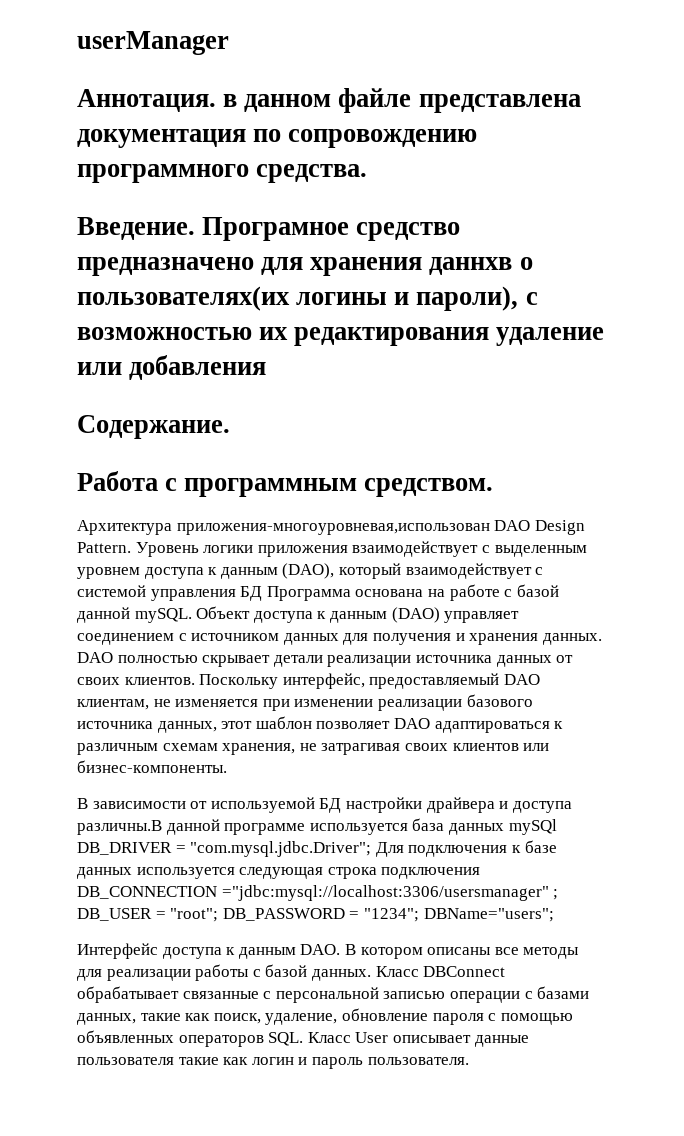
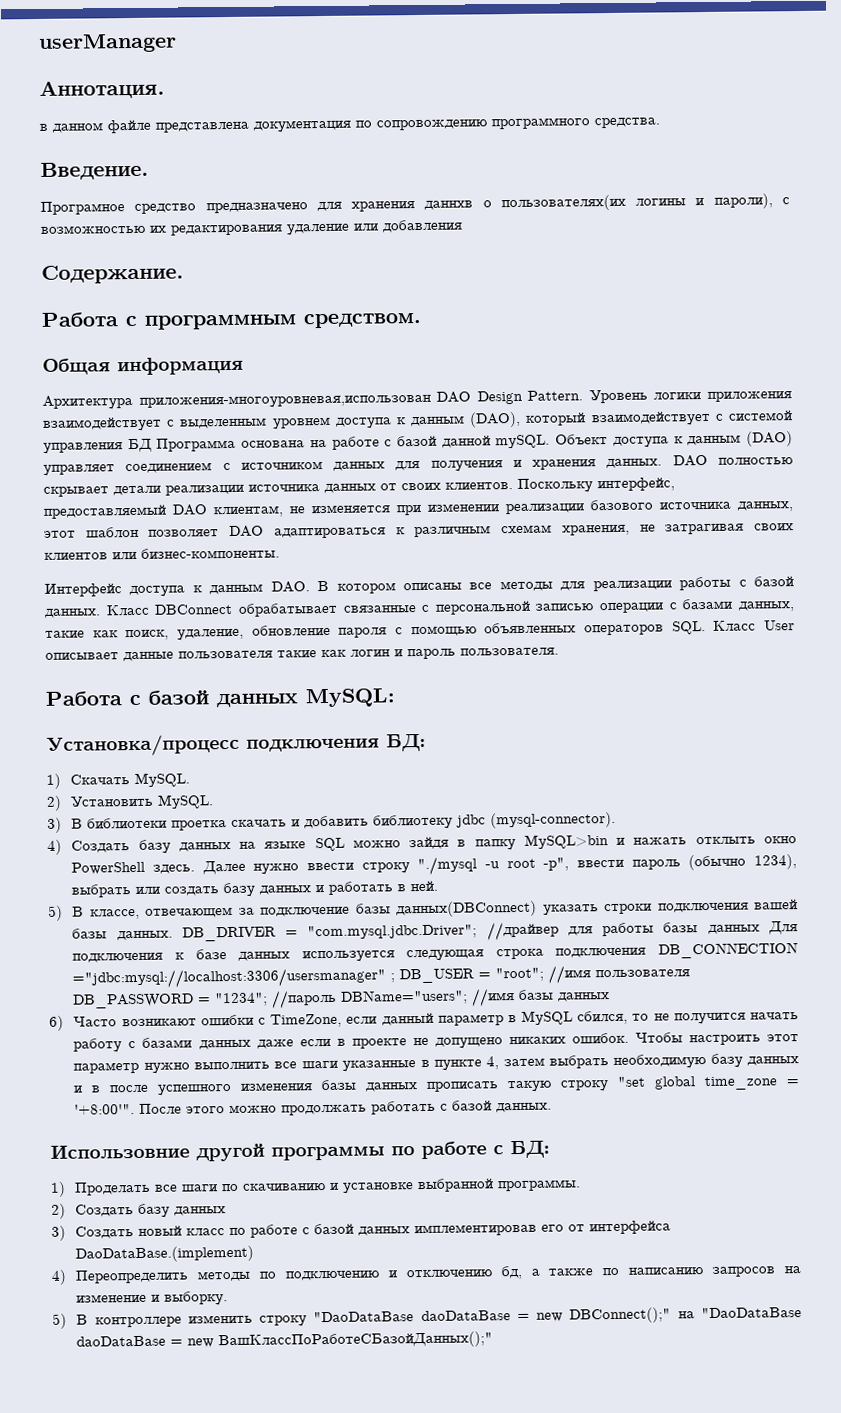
- Аннотация. в данном файле представлена документация по сопровождению программного средства.
+ Аннотация.
+ в данном файле представлена документация по сопровождению программного средства.
- Введение. Програмное средство предназначено для хранения даннхв о пользователях(их логины и пароли), с возможностью их редактирования удаление или добавления
+ Введение.
+ Програмное средство предназначено для хранения даннхв о пользователях(их логины и пароли), с возможностью их редактирования удаление или добавления
+ Общая информация
- В зависимости от используемой БД настройки драйвера и доступа различны.В данной программе используется база данных mySQl DB_DRIVER = "com.mysql.jdbc.Driver"; Для подключения к базе данных используется следующая строка подключения DB_CONNECTION ="jdbc:mysql://localhost:3306/usersmanager" ; DB_USER = "root"; DB_PASSWORD = "1234"; DBName="users";
+ Работа с базой данных MySQL:
+ Установка/процесс подключения БД:
+ 1) Скачать MySQL.
+ 2) Установить MySQL.
+ 3) В библиотеки проетка скачать и добавить библиотеку jdbc (mysql-connector).
+ 4) Создать базу данных на языке SQL можно зайдя в папку MySQL>bin и нажать отклыть окно PowerShell здесь. Далее нужно ввести строку "./mysql -u root -p", ввести пароль (обычно 1234), выбрать или создать базу данных и работать в ней.
+ 5) В классе, отвечающем за подключение базы данных(DBConnect) указать строки подключения вашей базы данных. DB_DRIVER = "com.mysql.jdbc.Driver"; //драйвер для работы базы данных Для подключения к базе данных используется следующая строка подключения DB_CONNECTION ="jdbc:mysql://localhost:3306/usersmanager" ; DB_USER = "root"; //имя пользователя DB_PASSWORD = "1234"; //пароль DBName="users"; //имя базы данных
+ 6) Часто возникают ошибки с TimeZone, если данный параметр в MySQL сбился, то не получится начать работу с базами данных даже если в проекте не допущено никаких ошибок. Чтобы настроить этот параметр нужно выполнить все шаги указанные в пункте 4, затем выбрать необходимую базу данных и в после успешного изменения базы данных прописать такую строку "set global time_zone = '+8:00'". После этого можно продолжать работать с базой данных.
+ Использовние другой программы по работе с БД:
+ 1) Проделать все шаги по скачиванию и установке выбранной программы.
+ 2) Создать базу данных
+ 3) Создать новый класс по работе с базой данных имплементировав его от интерфейса DaoDataBase.(implement)
+ 4) Переопределить методы по подключению и отключению бд, а также по написанию запросов на изменение и выборку.
+ 5) В контроллере изменить строку "DaoDataBase daoDataBase = new DBConnect();" на "DaoDataBase daoDataBase = new ВашКлассПоРаботеСБазойДанных();"

